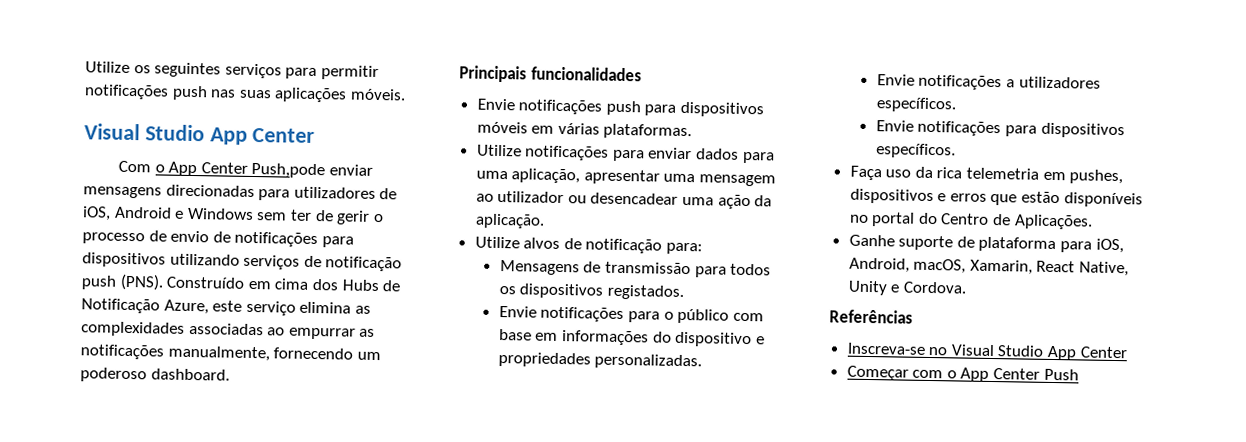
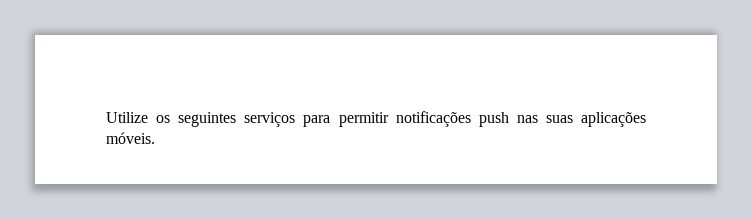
  Utilize os seguintes serviços para permitir notificações push nas suas aplicações móveis.
- Visual Studio App Center
- Com o App Center Push,pode enviar mensagens direcionadas para utilizadores de iOS, Android e Windows sem ter de gerir o processo de envio de notificações para dispositivos utilizando serviços de notificação push (PNS). Construído em cima dos Hubs de Notificação Azure, este serviço elimina as complexidades associadas ao empurrar as notificações manualmente, fornecendo um poderoso dashboard.
- Principais funcionalidades
- Envie notificações push para dispositivos móveis em várias plataformas.
- Utilize notificações para enviar dados para uma aplicação, apresentar uma mensagem ao utilizador ou desencadear uma ação da aplicação.
- Utilize alvos de notificação para:
- Mensagens de transmissão para todos os dispositivos registados.
- Envie notificações para o público com base em informações do dispositivo e propriedades personalizadas.
- Envie notificações a utilizadores específicos.
- Envie notificações para dispositivos específicos.
- Faça uso da rica telemetria em pushes, dispositivos e erros que estão disponíveis no portal do Centro de Aplicações.
- Ganhe suporte de plataforma para iOS, Android, macOS, Xamarin, React Native, Unity e Cordova.
- Referências
- Inscreva-se no Visual Studio App Center
- Começar com o App Center Push

